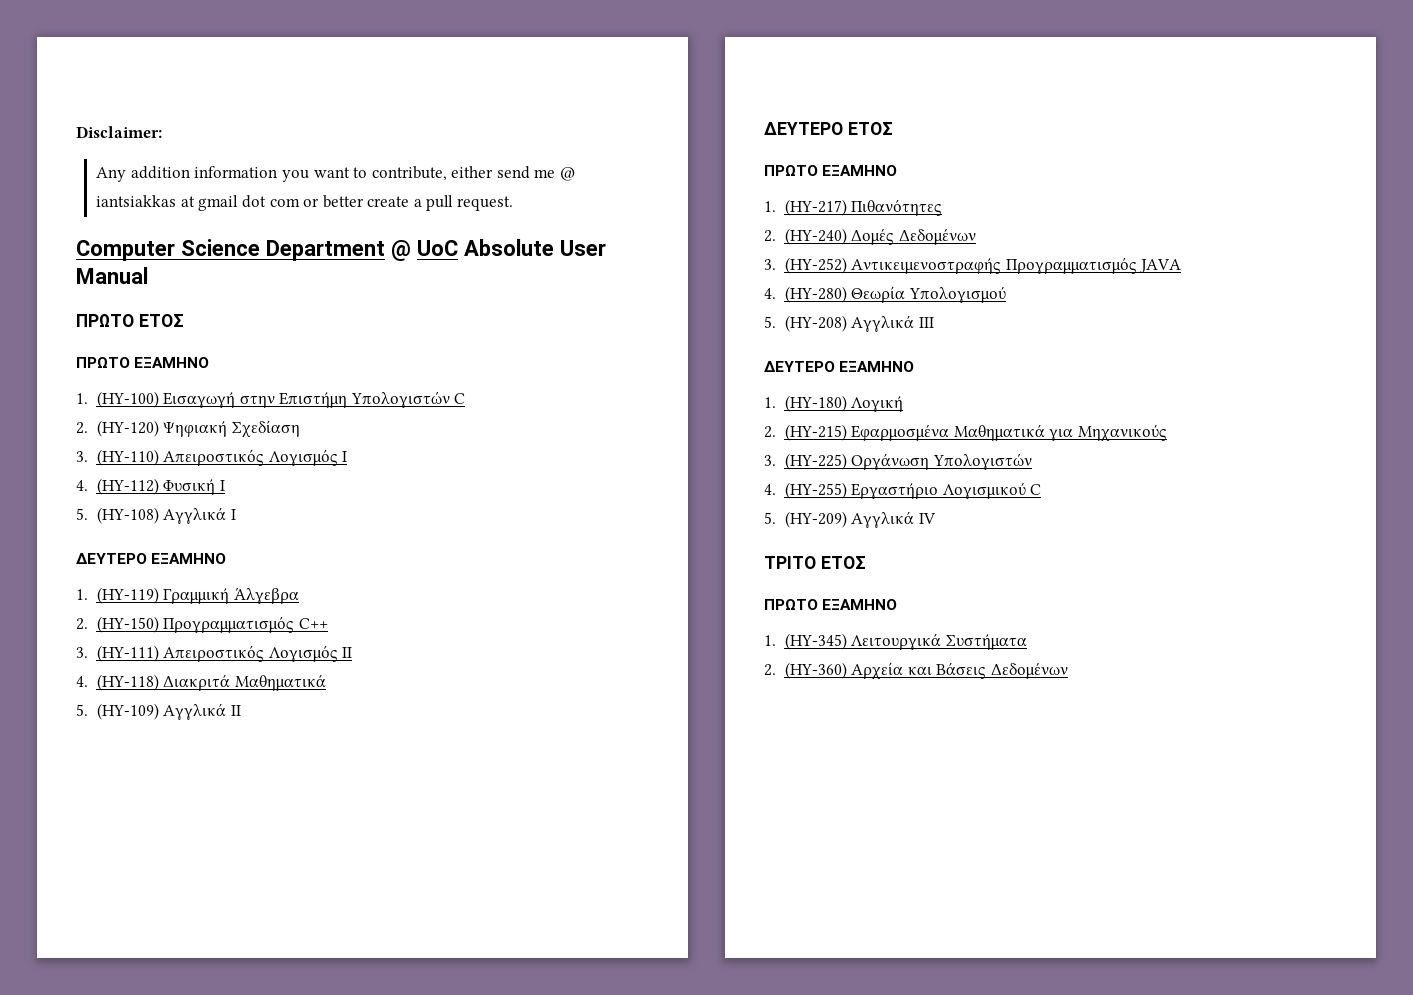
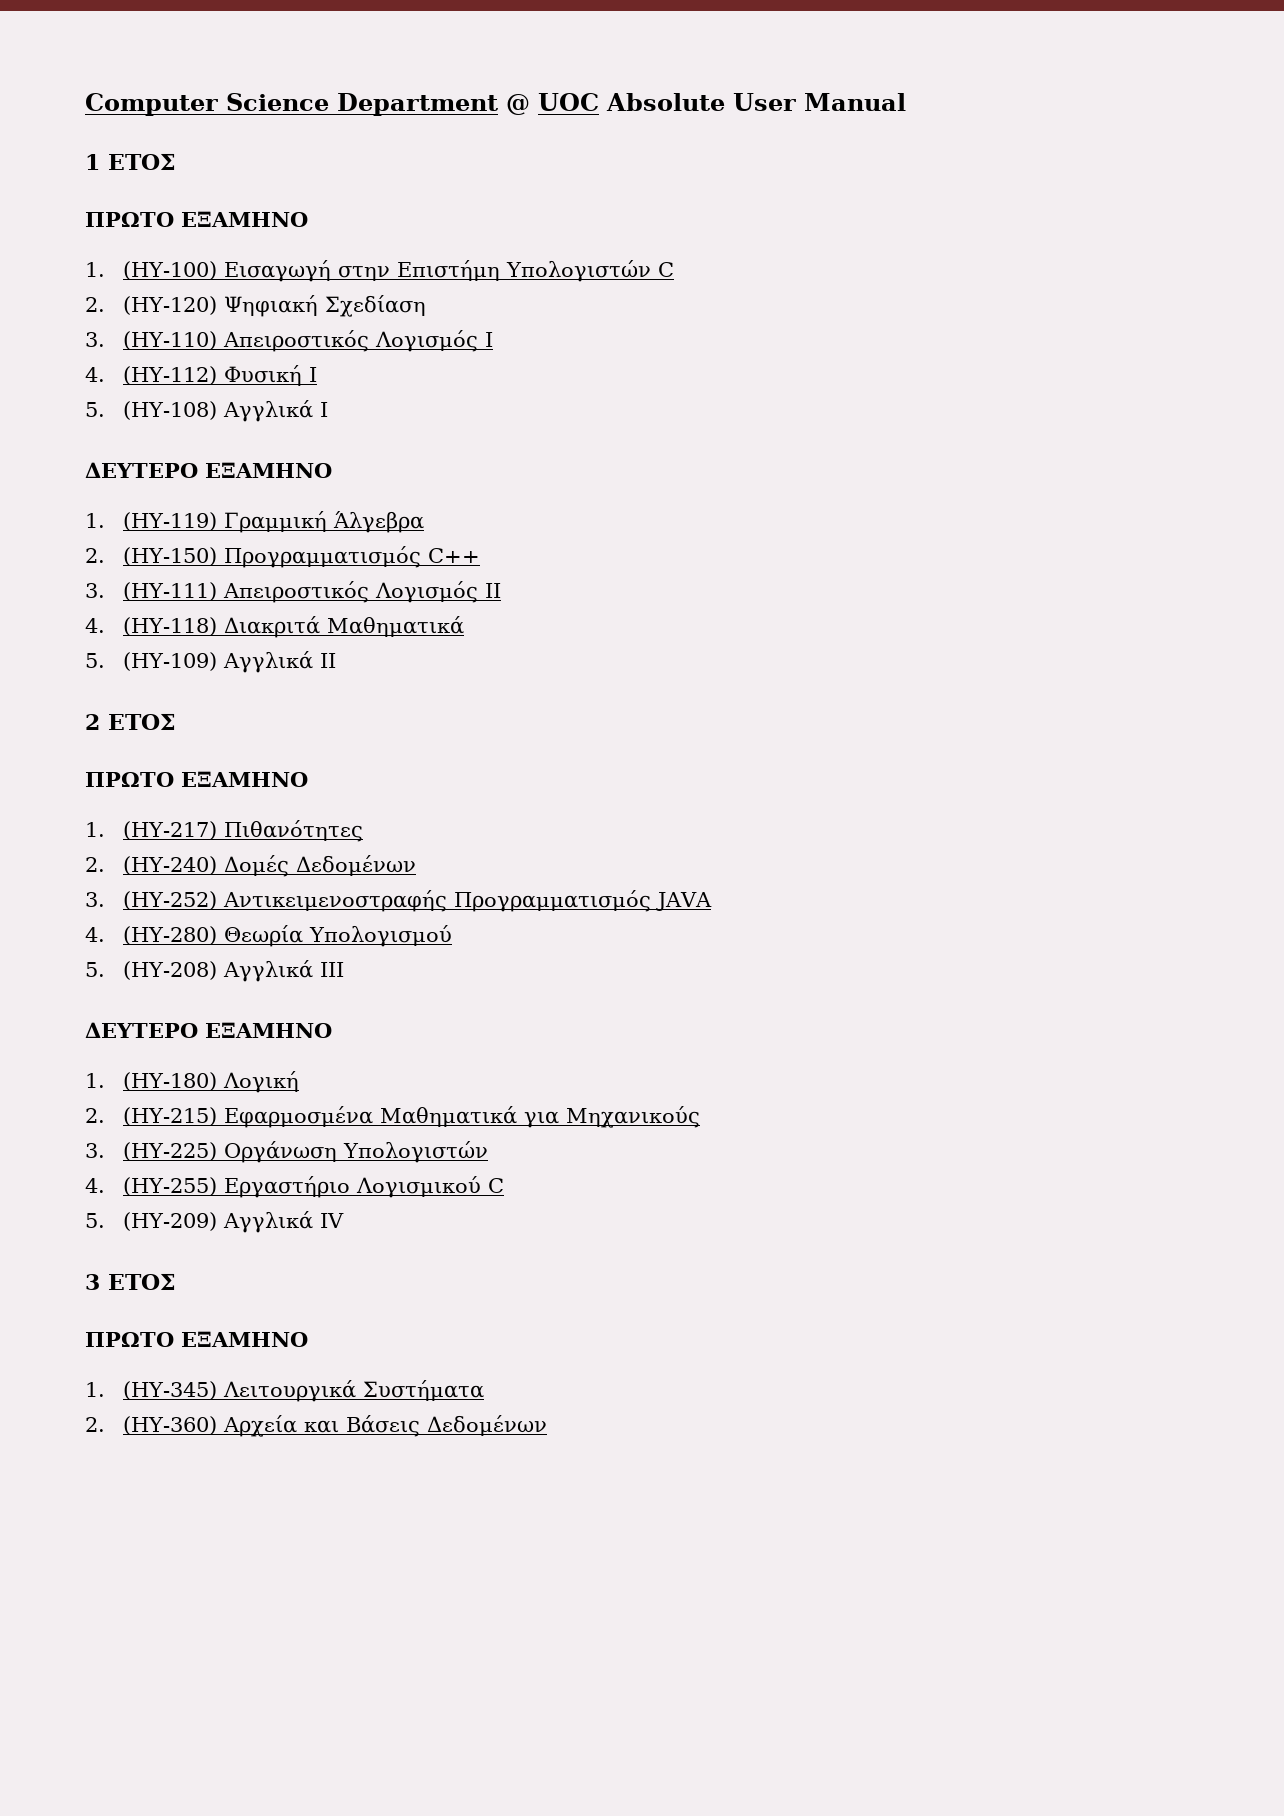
- Disclaimer:
- Any addition information you want to contribute, either send me @ iantsiakkas at gmail dot com or better create a pull request.
- Computer Science Department @ UoC Absolute User Manual
+ Computer Science Department @ UOC Absolute User Manual
- ΠΡΩΤΟ ΕΤΟΣ
+ 1 ΕΤΟΣ
- ΔΕΥΤΕΡΟ ΕΤΟΣ
+ 2 ΕΤΟΣ
- ΤΡΙΤΟ ΕΤΟΣ
+ 3 ΕΤΟΣ

